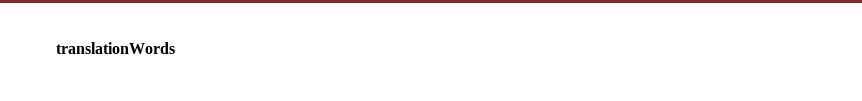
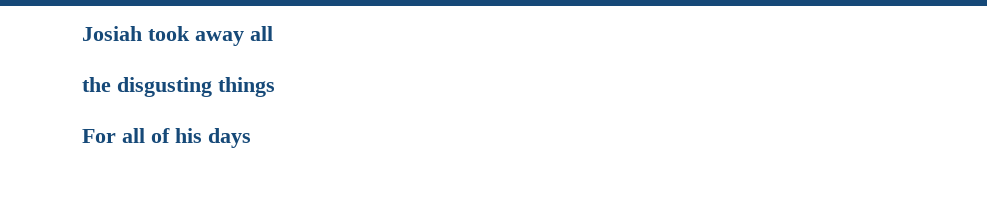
- translationWords
+ Josiah took away all
+ the disgusting things
+ For all of his days

